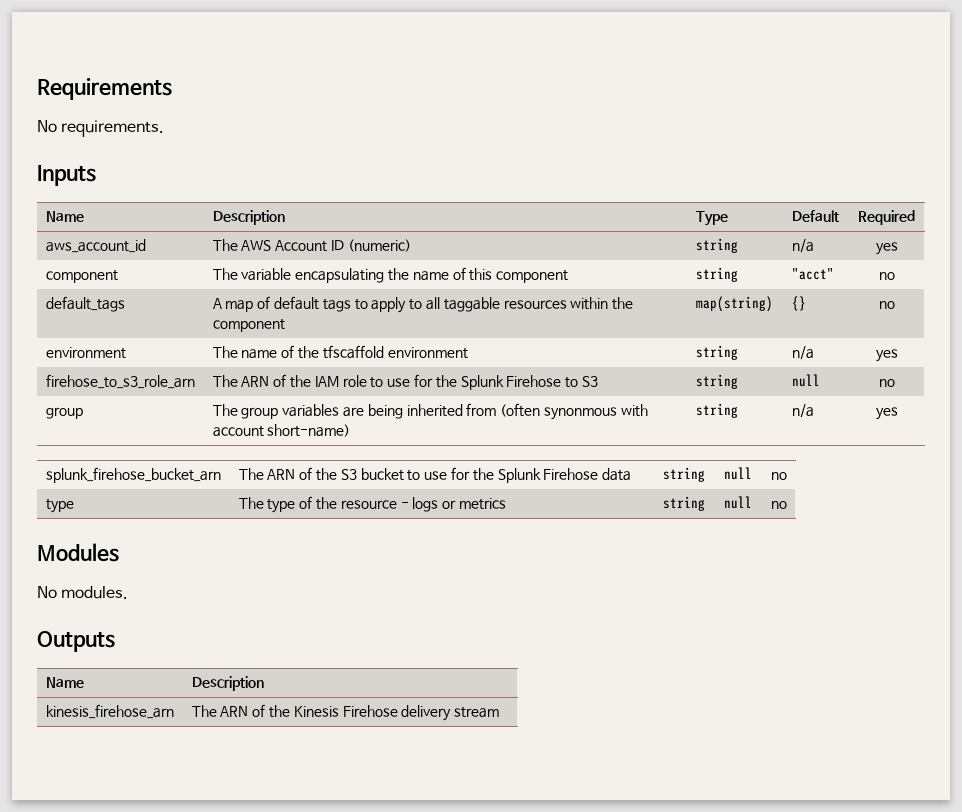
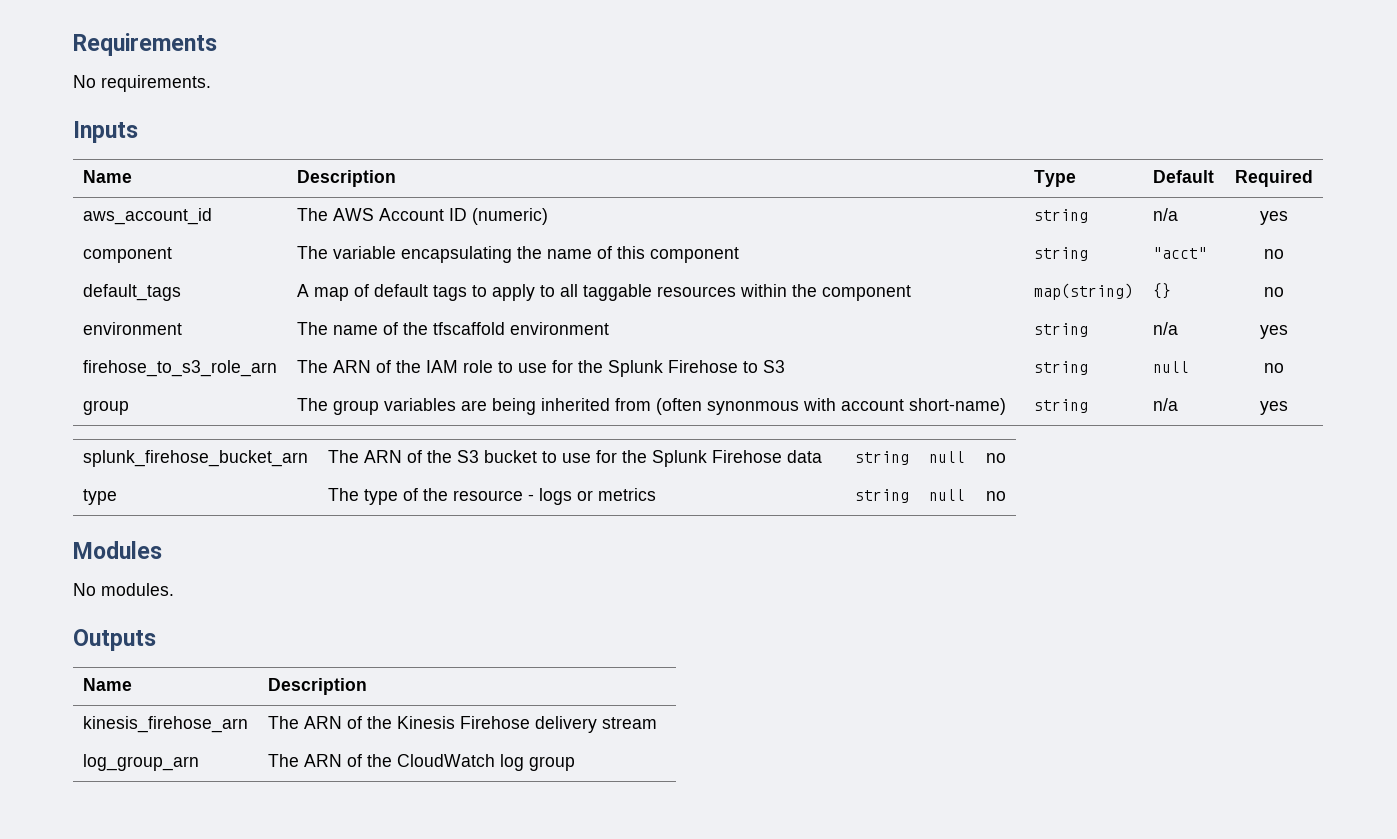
+ log_group_arn | The ARN of the CloudWatch log group

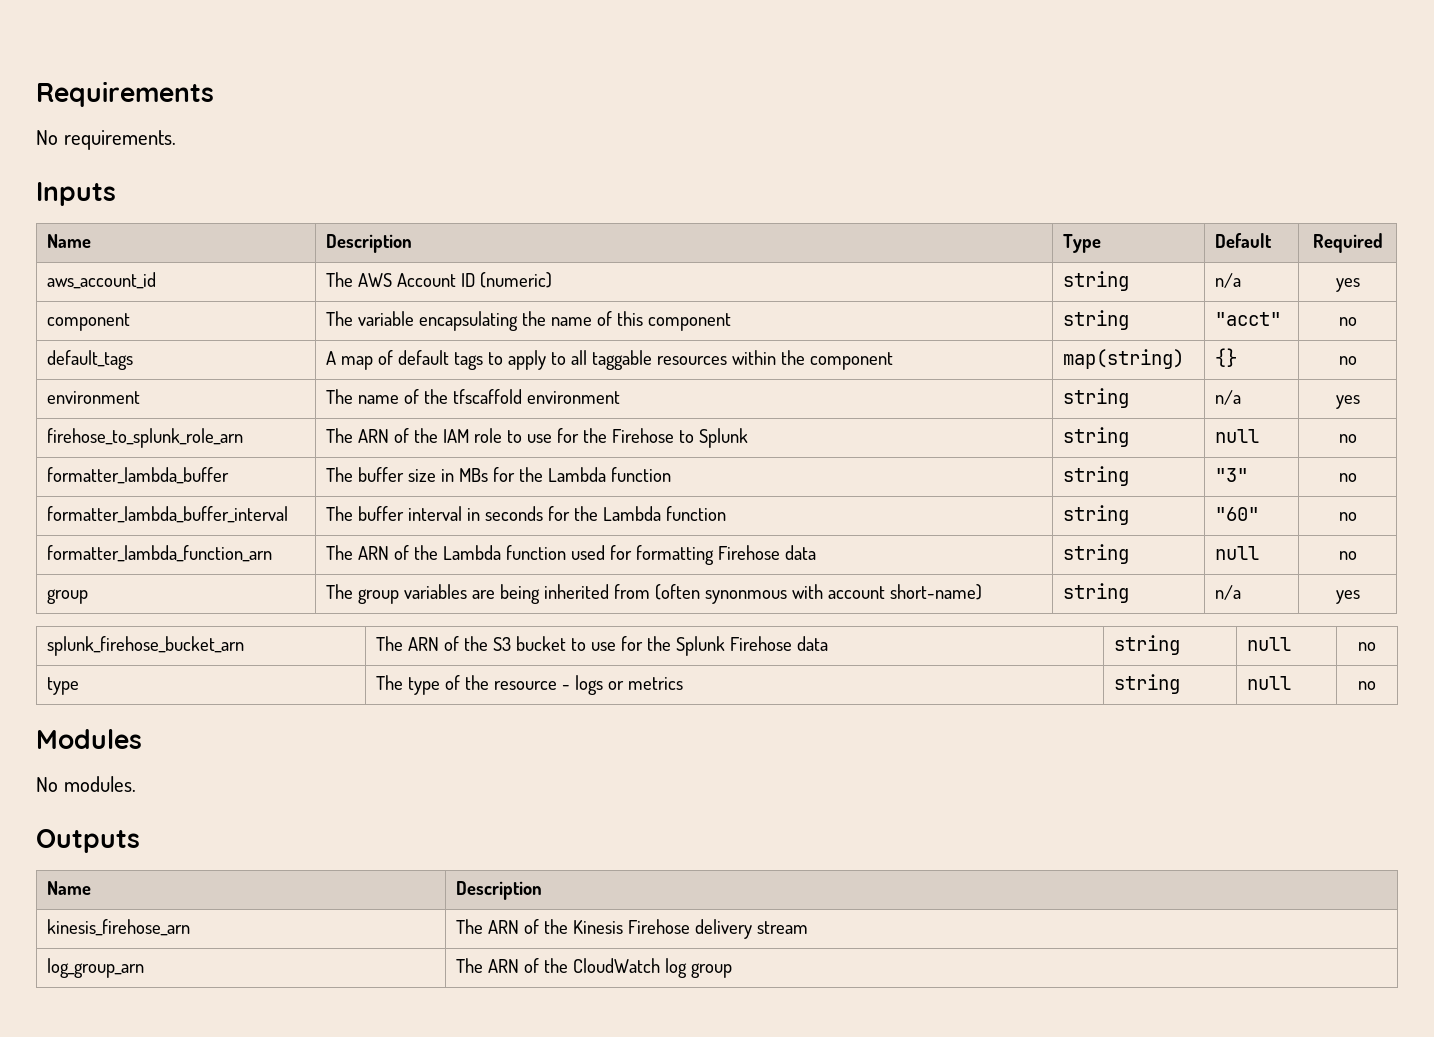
- firehose_to_s3_role_arn | The ARN of the IAM role to use for the Splunk Firehose to S3 | string | null | no
+ firehose_to_splunk_role_arn | The ARN of the IAM role to use for the Firehose to Splunk | string | null | no
+ formatter_lambda_buffer | The buffer size in MBs for the Lambda function | string | "3" | no
+ formatter_lambda_buffer_interval | The buffer interval in seconds for the Lambda function | string | "60" | no
+ formatter_lambda_function_arn | The ARN of the Lambda function used for formatting Firehose data | string | null | no

